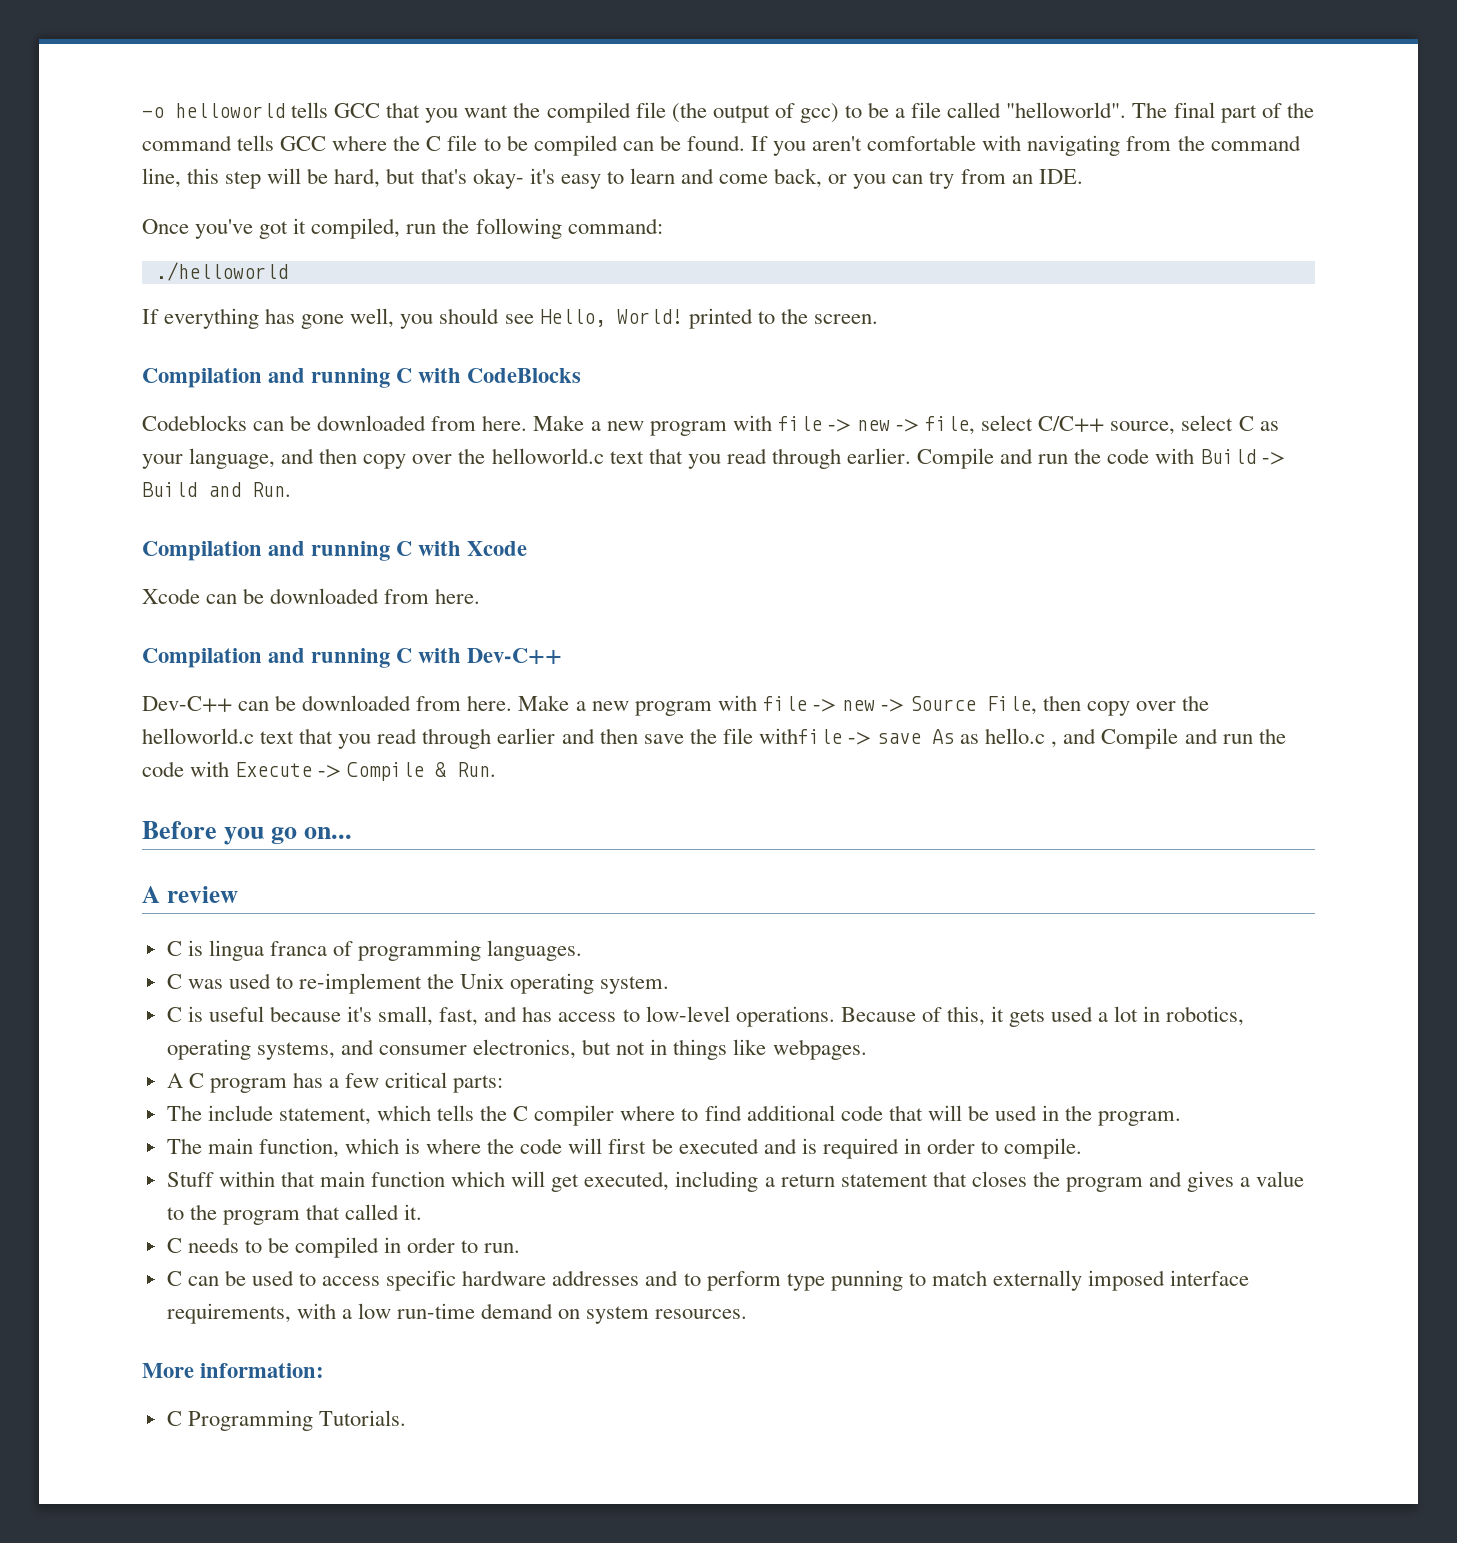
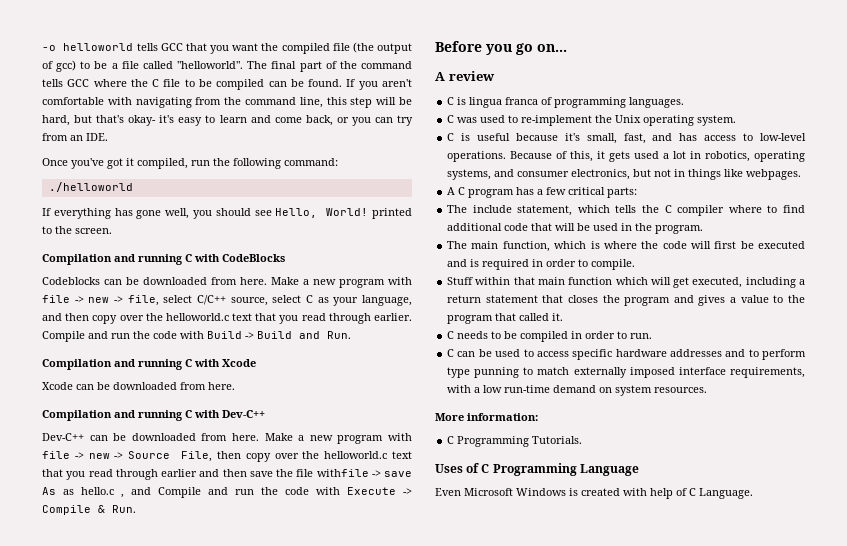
+ Uses of C Programming Language
+ Even Microsoft Windows is created with help of C Language.

